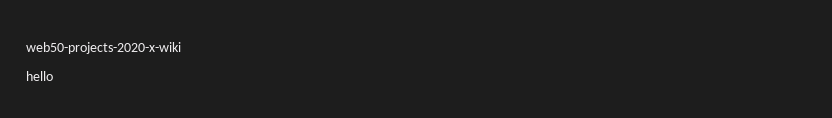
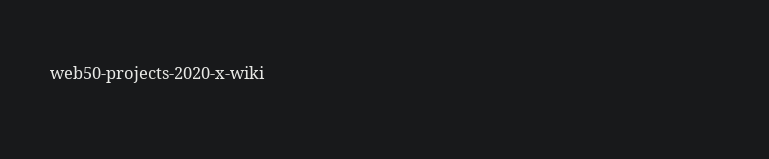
- hello

